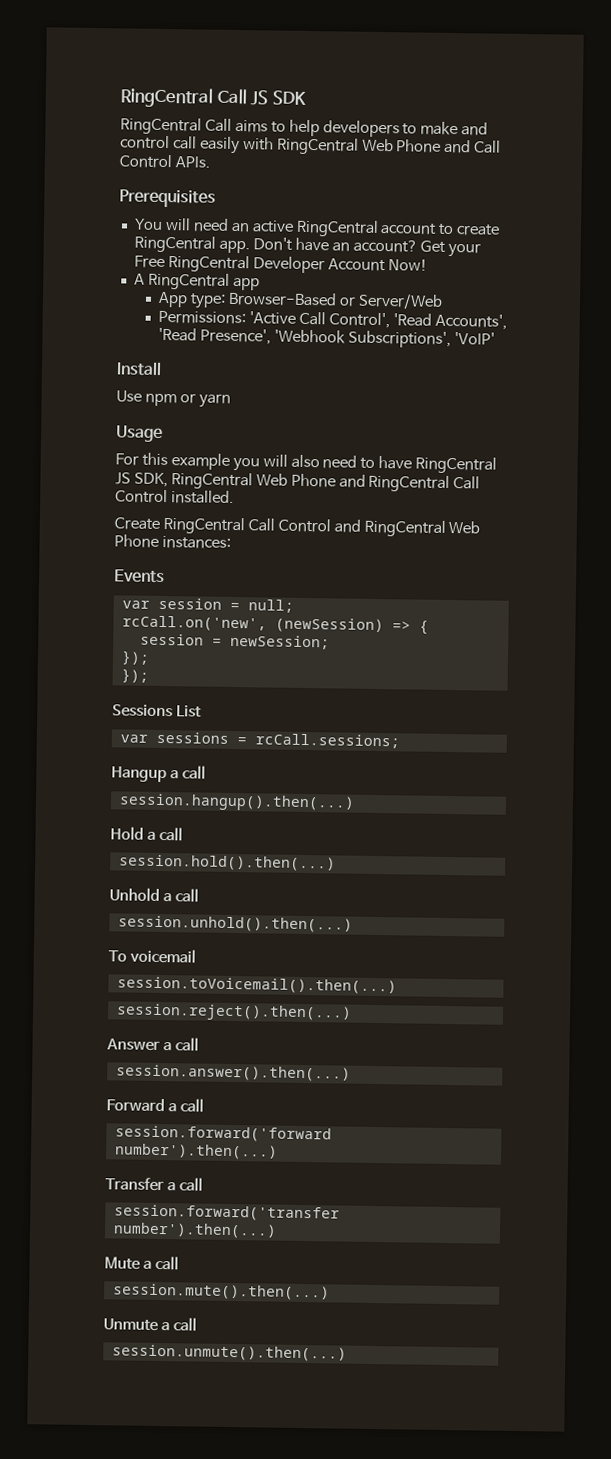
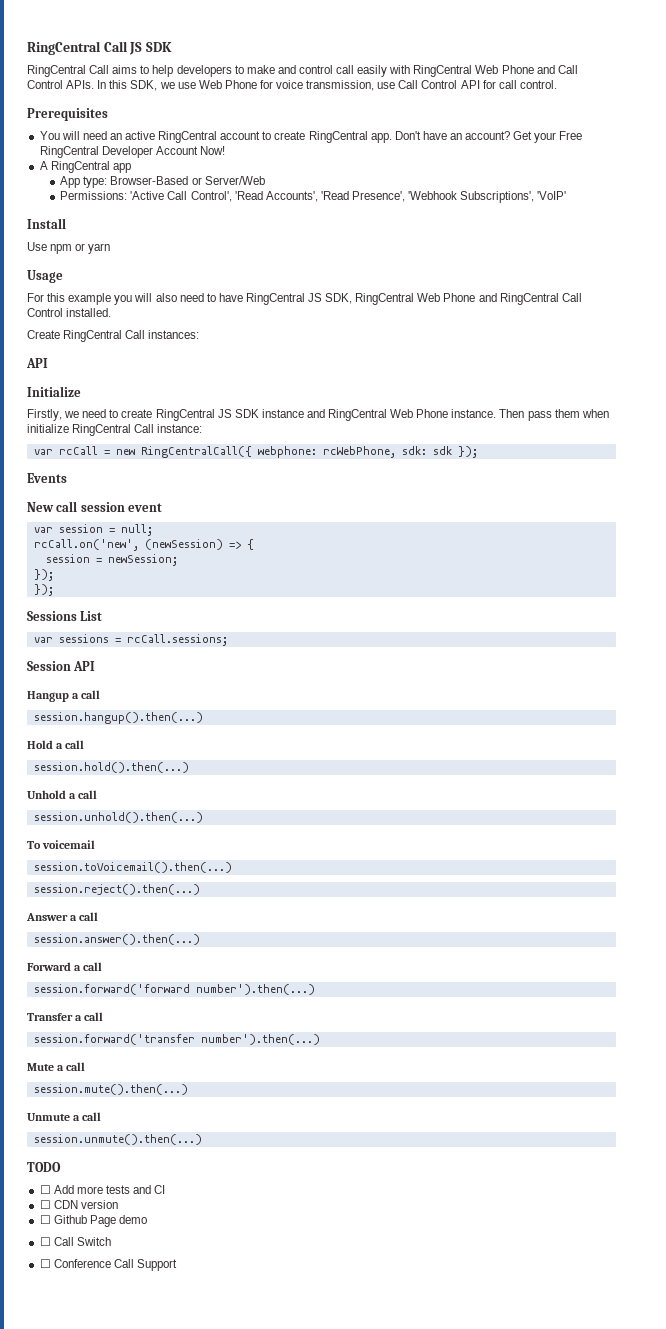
+ In this SDK, we use Web Phone for voice transmission, use Call Control API for call control.
- Create RingCentral Call Control and RingCentral Web Phone instances:
+ Create RingCentral Call instances:
+ API
+ Initialize
+ Firstly, we need to create RingCentral JS SDK instance and RingCentral Web Phone instance. Then pass them when initialize RingCentral Call instance:
+ var rcCall = new RingCentralCall({ webphone: rcWebPhone, sdk: sdk });
  Events
+ New call session event
+ Session API
+ TODO
+ ☐ Add more tests and CI
+ ☐ CDN version
+ ☐ Github Page demo
+ ☐ Call Switch
+ ☐ Conference Call Support

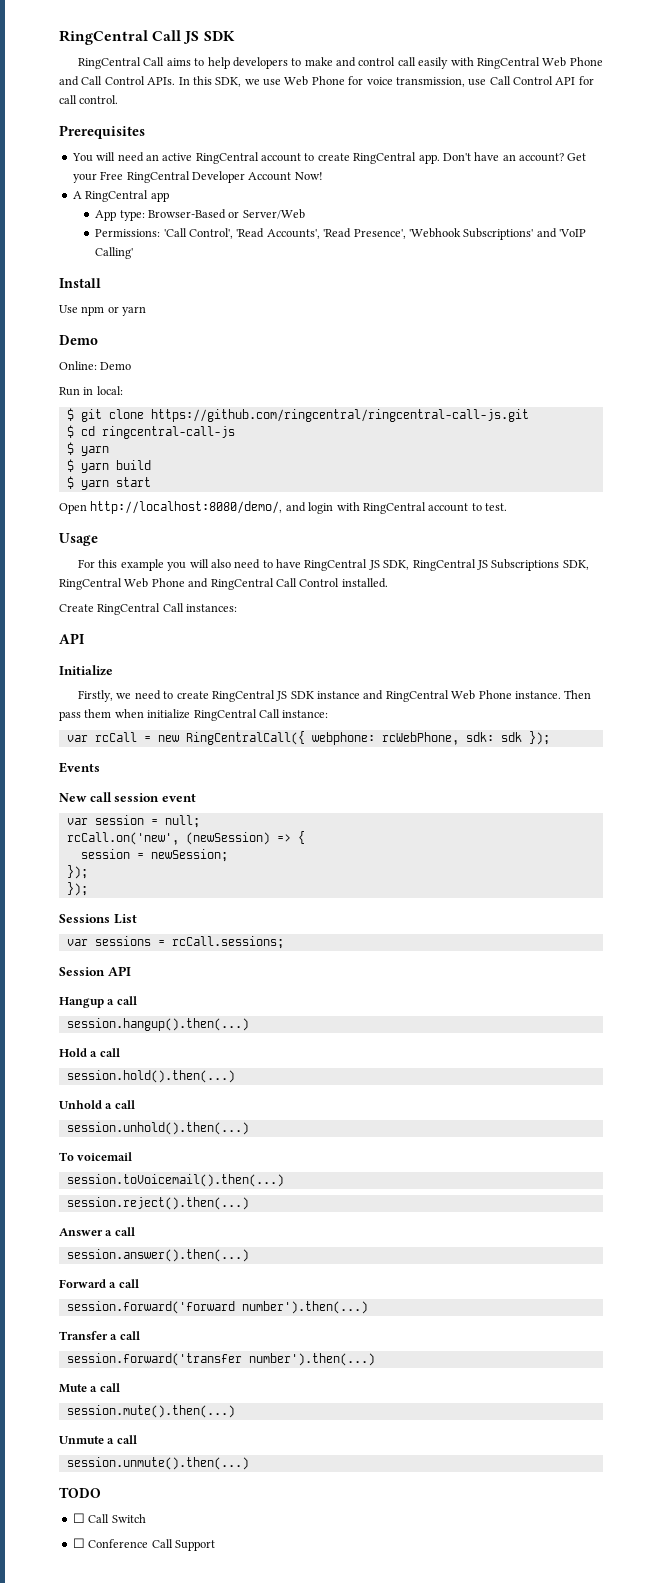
- Permissions: 'Active Call Control', 'Read Accounts', 'Read Presence', 'Webhook Subscriptions', 'VoIP'
+ Permissions: 'Call Control', 'Read Accounts', 'Read Presence', 'Webhook Subscriptions' and 'VoIP Calling'
  Use npm or yarn
+ Demo
+ Online: Demo
+ Run in local:
+ $ git clone https://github.com/ringcentral/ringcentral-call-js.git
+ $ cd ringcentral-call-js
+ $ yarn
+ $ yarn build
+ $ yarn start
+ Open http://localhost:8080/demo/, and login with RingCentral account to test.
- For this example you will also need to have RingCentral JS SDK, RingCentral Web Phone and RingCentral Call Control installed.
+ For this example you will also need to have RingCentral JS SDK, RingCentral JS Subscriptions SDK, RingCentral Web Phone and RingCentral Call Control installed.
- ☐ Add more tests and CI
- ☐ CDN version
- ☐ Github Page demo

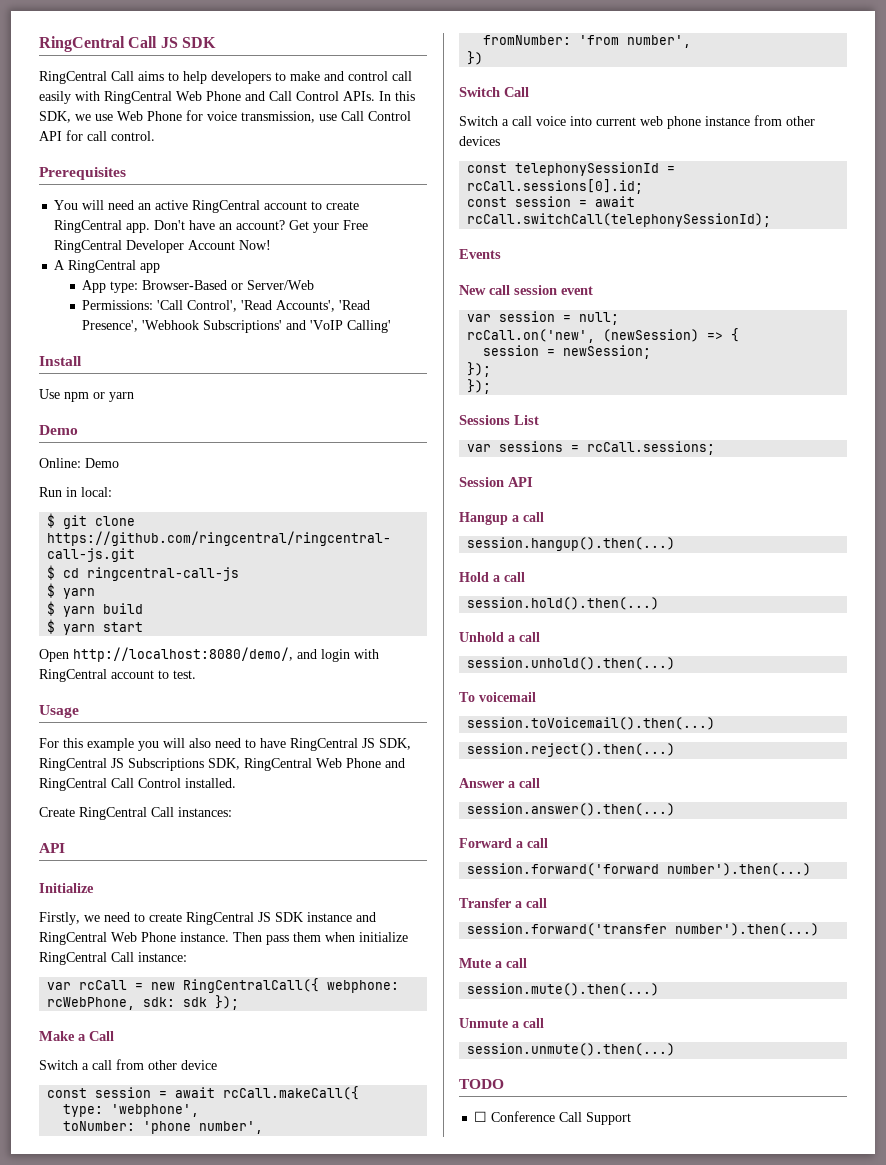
+ Make a Call
+ Switch a call from other device
+ const session = await rcCall.makeCall({
+ type: 'webphone',
+ toNumber: 'phone number',
+ fromNumber: 'from number',
+ })
+ Switch Call
+ Switch a call voice into current web phone instance from other devices
+ const telephonySessionId = rcCall.sessions[0].id;
+ const session = await rcCall.switchCall(telephonySessionId);
- ☐ Call Switch

